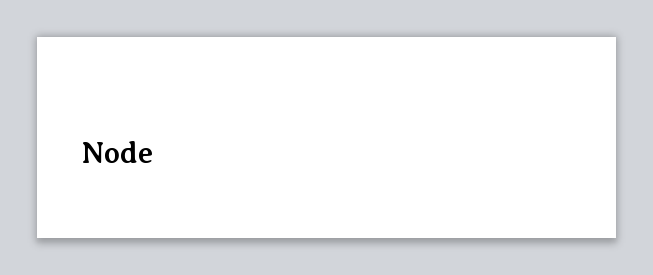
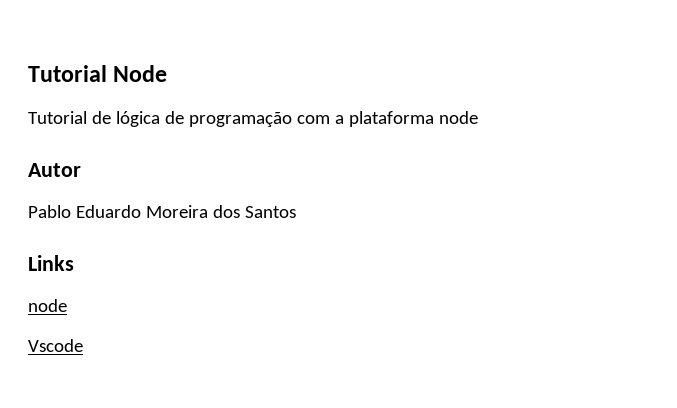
- Node
+ Tutorial Node
+ Tutorial de lógica de programação com a plataforma node
+ Autor
+ Pablo Eduardo Moreira dos Santos
+ Links
+ node
+ Vscode

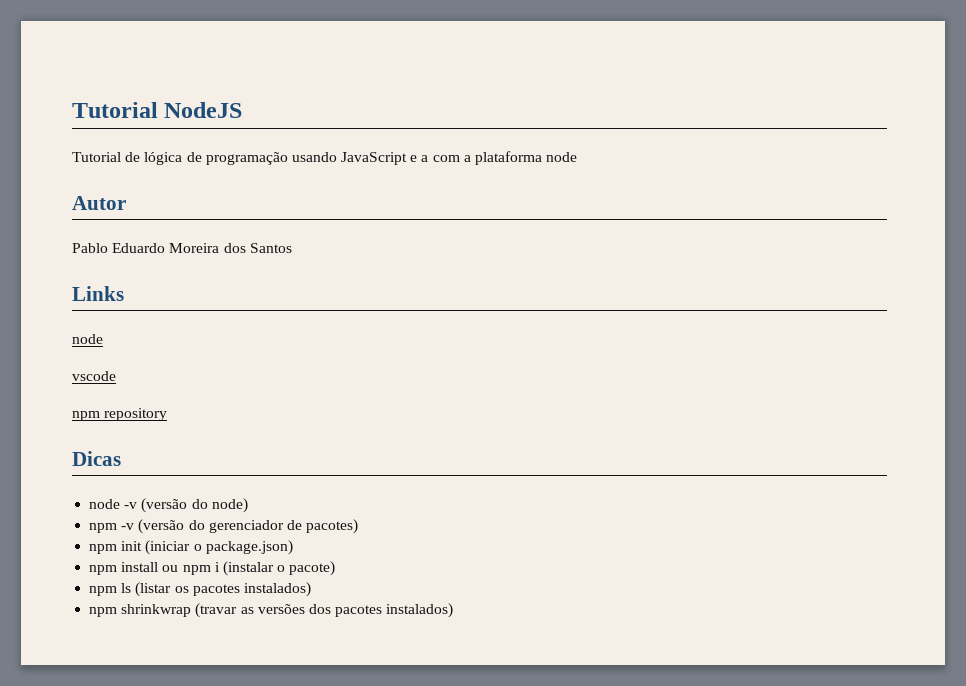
- Tutorial Node
+ Tutorial NodeJS
- Tutorial de lógica de programação com a plataforma node
+ Tutorial de lógica de programação usando JavaScript e a com a plataforma node
- Vscode
+ vscode
+ npm repository
+ Dicas
+ node -v (versão do node)
+ npm -v (versão do gerenciador de pacotes)
+ npm init (iniciar o package.json)
+ npm install ou npm i (instalar o pacote)
+ npm ls (listar os pacotes instalados)
+ npm shrinkwrap (travar as versões dos pacotes instalados)

